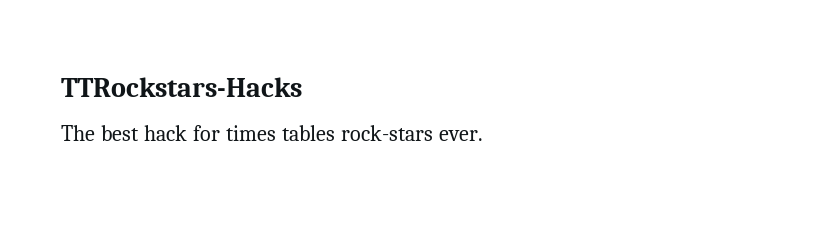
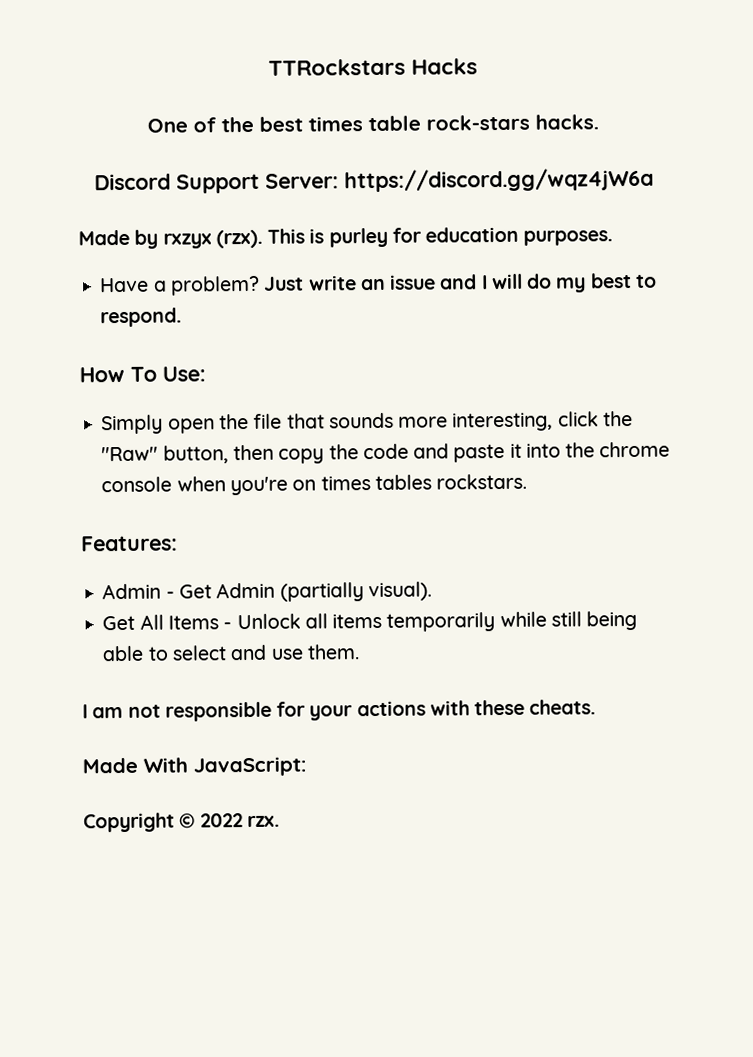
- TTRockstars-Hacks
- The best hack for times tables rock-stars ever.
+ TTRockstars Hacks
+ One of the best times table rock-stars hacks.
+ Discord Support Server: https://discord.gg/wqz4jW6a
+ Made by rxzyx (rzx). This is purley for education purposes.
+ Have a problem? Just write an issue and I will do my best to respond.
+ How To Use:
+ Simply open the file that sounds more interesting, click the "Raw" button, then copy the code and paste it into the chrome console when you're on times tables rockstars.
+ Features:
+ Admin - Get Admin (partially visual).
+ Get All Items - Unlock all items temporarily while still being able to select and use them.
+ I am not responsible for your actions with these cheats.
+ Made With JavaScript:
+ Copyright © 2022 rzx.

